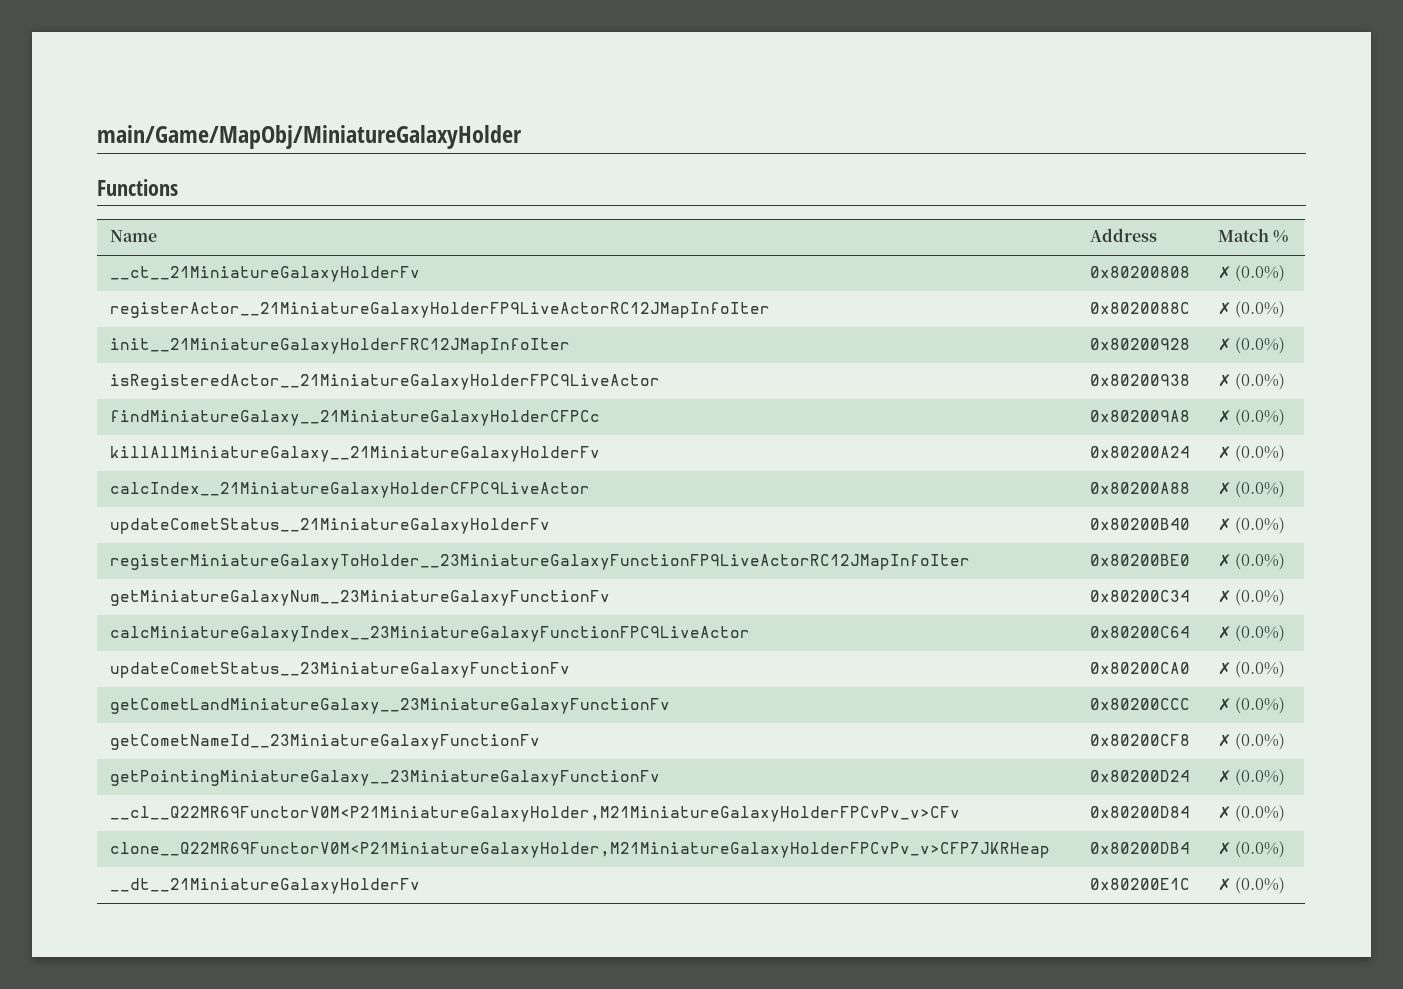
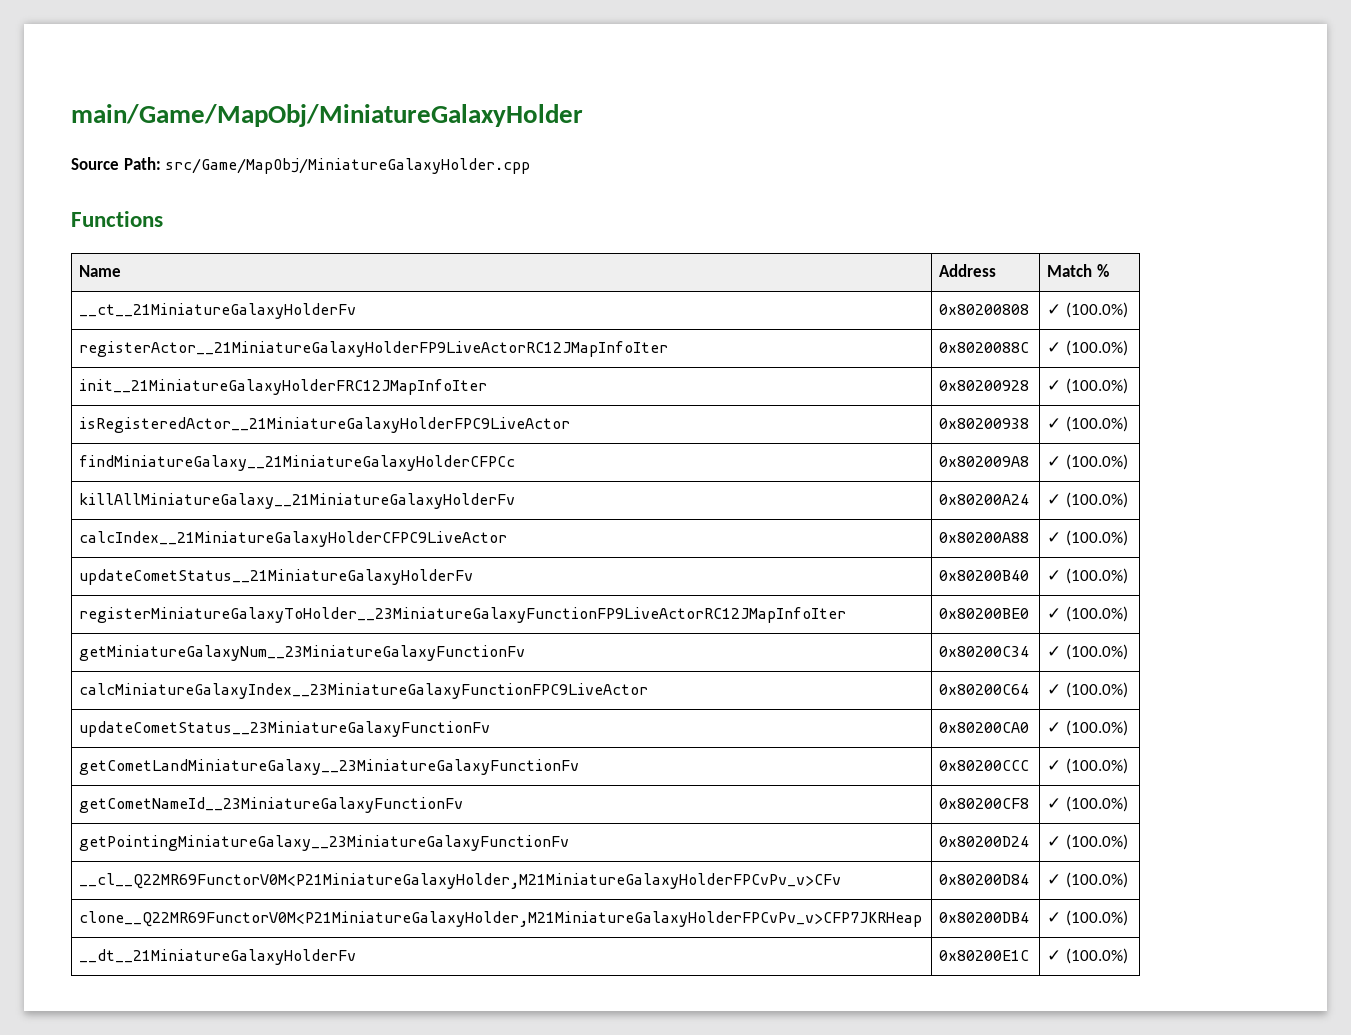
+ Source Path: src/Game/MapObj/MiniatureGalaxyHolder.cpp
- __ct__21MiniatureGalaxyHolderFv | 0x80200808 | ✗ (0.0%)
+ __ct__21MiniatureGalaxyHolderFv | 0x80200808 | ✓ (100.0%)
- registerActor__21MiniatureGalaxyHolderFP9LiveActorRC12JMapInfoIter | 0x8020088C | ✗ (0.0%)
+ registerActor__21MiniatureGalaxyHolderFP9LiveActorRC12JMapInfoIter | 0x8020088C | ✓ (100.0%)
- init__21MiniatureGalaxyHolderFRC12JMapInfoIter | 0x80200928 | ✗ (0.0%)
+ init__21MiniatureGalaxyHolderFRC12JMapInfoIter | 0x80200928 | ✓ (100.0%)
- isRegisteredActor__21MiniatureGalaxyHolderFPC9LiveActor | 0x80200938 | ✗ (0.0%)
+ isRegisteredActor__21MiniatureGalaxyHolderFPC9LiveActor | 0x80200938 | ✓ (100.0%)
- findMiniatureGalaxy__21MiniatureGalaxyHolderCFPCc | 0x802009A8 | ✗ (0.0%)
+ findMiniatureGalaxy__21MiniatureGalaxyHolderCFPCc | 0x802009A8 | ✓ (100.0%)
- killAllMiniatureGalaxy__21MiniatureGalaxyHolderFv | 0x80200A24 | ✗ (0.0%)
+ killAllMiniatureGalaxy__21MiniatureGalaxyHolderFv | 0x80200A24 | ✓ (100.0%)
- calcIndex__21MiniatureGalaxyHolderCFPC9LiveActor | 0x80200A88 | ✗ (0.0%)
+ calcIndex__21MiniatureGalaxyHolderCFPC9LiveActor | 0x80200A88 | ✓ (100.0%)
- updateCometStatus__21MiniatureGalaxyHolderFv | 0x80200B40 | ✗ (0.0%)
+ updateCometStatus__21MiniatureGalaxyHolderFv | 0x80200B40 | ✓ (100.0%)
- registerMiniatureGalaxyToHolder__23MiniatureGalaxyFunctionFP9LiveActorRC12JMapInfoIter | 0x80200BE0 | ✗ (0.0%)
+ registerMiniatureGalaxyToHolder__23MiniatureGalaxyFunctionFP9LiveActorRC12JMapInfoIter | 0x80200BE0 | ✓ (100.0%)
- getMiniatureGalaxyNum__23MiniatureGalaxyFunctionFv | 0x80200C34 | ✗ (0.0%)
+ getMiniatureGalaxyNum__23MiniatureGalaxyFunctionFv | 0x80200C34 | ✓ (100.0%)
- calcMiniatureGalaxyIndex__23MiniatureGalaxyFunctionFPC9LiveActor | 0x80200C64 | ✗ (0.0%)
+ calcMiniatureGalaxyIndex__23MiniatureGalaxyFunctionFPC9LiveActor | 0x80200C64 | ✓ (100.0%)
- updateCometStatus__23MiniatureGalaxyFunctionFv | 0x80200CA0 | ✗ (0.0%)
+ updateCometStatus__23MiniatureGalaxyFunctionFv | 0x80200CA0 | ✓ (100.0%)
- getCometLandMiniatureGalaxy__23MiniatureGalaxyFunctionFv | 0x80200CCC | ✗ (0.0%)
+ getCometLandMiniatureGalaxy__23MiniatureGalaxyFunctionFv | 0x80200CCC | ✓ (100.0%)
- getCometNameId__23MiniatureGalaxyFunctionFv | 0x80200CF8 | ✗ (0.0%)
+ getCometNameId__23MiniatureGalaxyFunctionFv | 0x80200CF8 | ✓ (100.0%)
- getPointingMiniatureGalaxy__23MiniatureGalaxyFunctionFv | 0x80200D24 | ✗ (0.0%)
+ getPointingMiniatureGalaxy__23MiniatureGalaxyFunctionFv | 0x80200D24 | ✓ (100.0%)
- __cl__Q22MR69FunctorV0M<P21MiniatureGalaxyHolder,M21MiniatureGalaxyHolderFPCvPv_v>CFv | 0x80200D84 | ✗ (0.0%)
+ __cl__Q22MR69FunctorV0M<P21MiniatureGalaxyHolder,M21MiniatureGalaxyHolderFPCvPv_v>CFv | 0x80200D84 | ✓ (100.0%)
- clone__Q22MR69FunctorV0M<P21MiniatureGalaxyHolder,M21MiniatureGalaxyHolderFPCvPv_v>CFP7JKRHeap | 0x80200DB4 | ✗ (0.0%)
+ clone__Q22MR69FunctorV0M<P21MiniatureGalaxyHolder,M21MiniatureGalaxyHolderFPCvPv_v>CFP7JKRHeap | 0x80200DB4 | ✓ (100.0%)
- __dt__21MiniatureGalaxyHolderFv | 0x80200E1C | ✗ (0.0%)
+ __dt__21MiniatureGalaxyHolderFv | 0x80200E1C | ✓ (100.0%)

